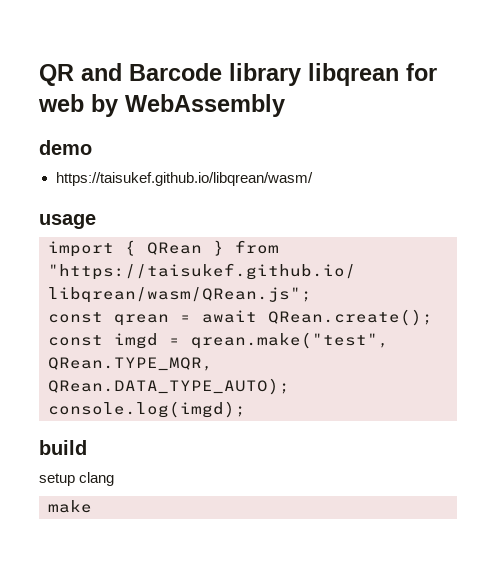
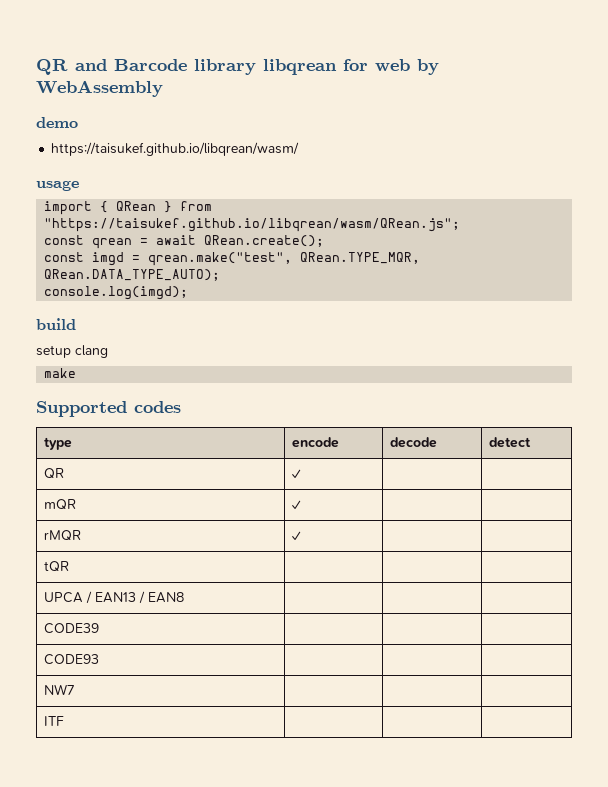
+ Supported codes
+ type | encode | decode | detect
+ QR | ✓ | |
+ mQR | ✓ | |
+ rMQR | ✓ | |
+ tQR | | |
+ UPCA / EAN13 / EAN8 | | |
+ CODE39 | | |
+ CODE93 | | |
+ NW7 | | |
+ ITF | | |

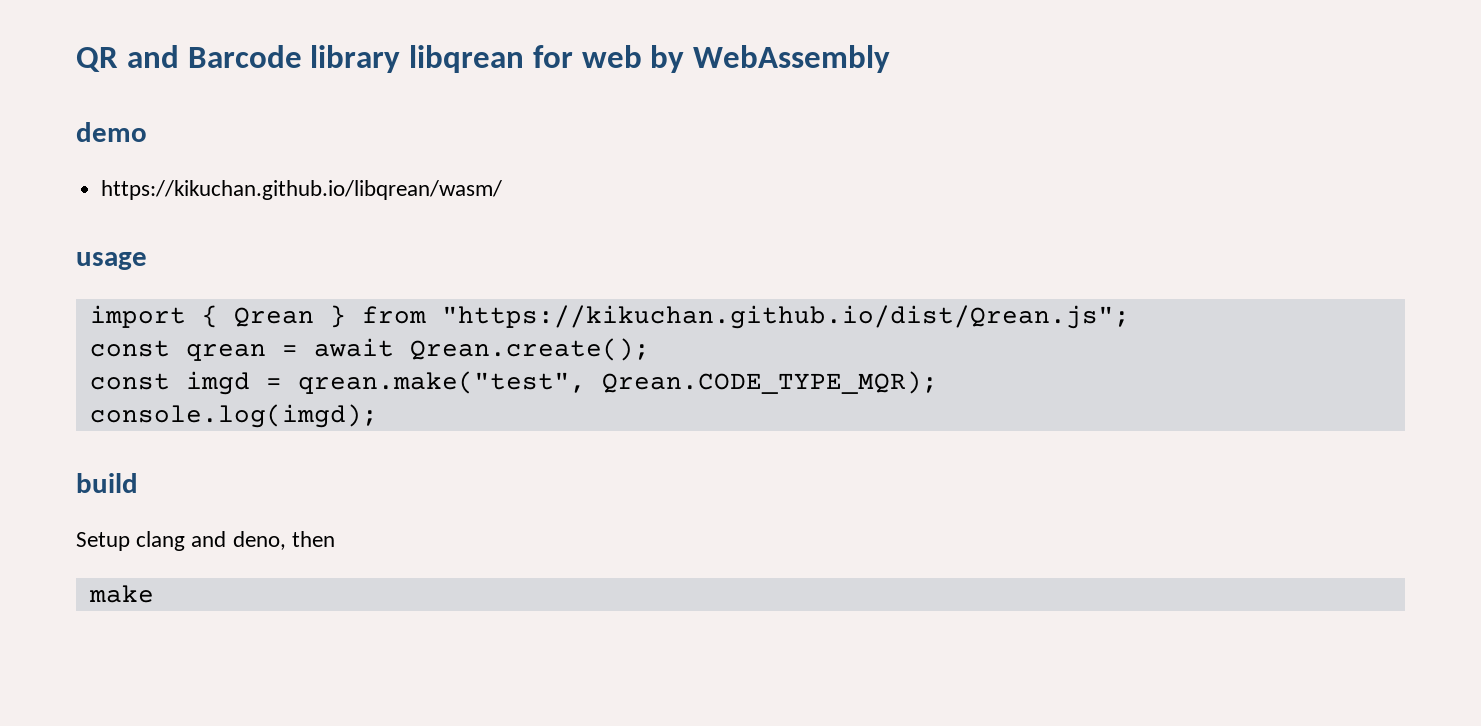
- https://taisukef.github.io/libqrean/wasm/
+ https://kikuchan.github.io/libqrean/wasm/
- import { QRean } from "https://taisukef.github.io/libqrean/wasm/QRean.js";
+ import { Qrean } from "https://kikuchan.github.io/dist/Qrean.js";
- const qrean = await QRean.create();
+ const qrean = await Qrean.create();
- const imgd = qrean.make("test", QRean.TYPE_MQR, QRean.DATA_TYPE_AUTO);
+ const imgd = qrean.make("test", Qrean.CODE_TYPE_MQR);
- setup clang
+ Setup clang and deno, then
  make
- Supported codes
- type | encode | decode | detect
- QR | ✓ | |
- mQR | ✓ | |
- rMQR | ✓ | |
- tQR | | |
- UPCA / EAN13 / EAN8 | | |
- CODE39 | | |
- CODE93 | | |
- NW7 | | |
- ITF | | |

